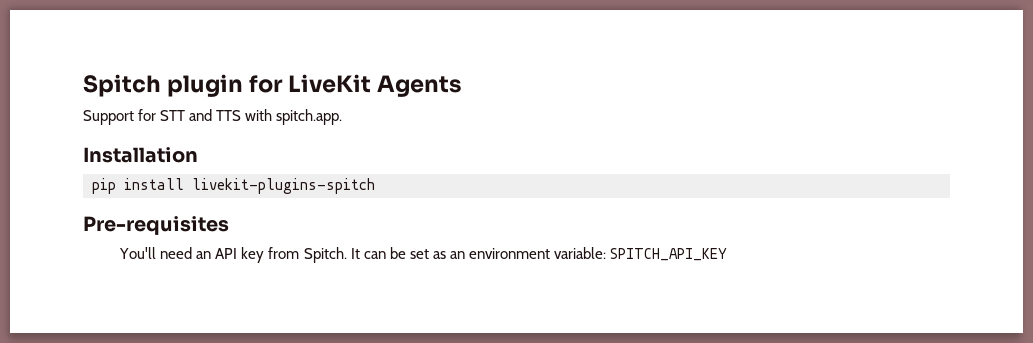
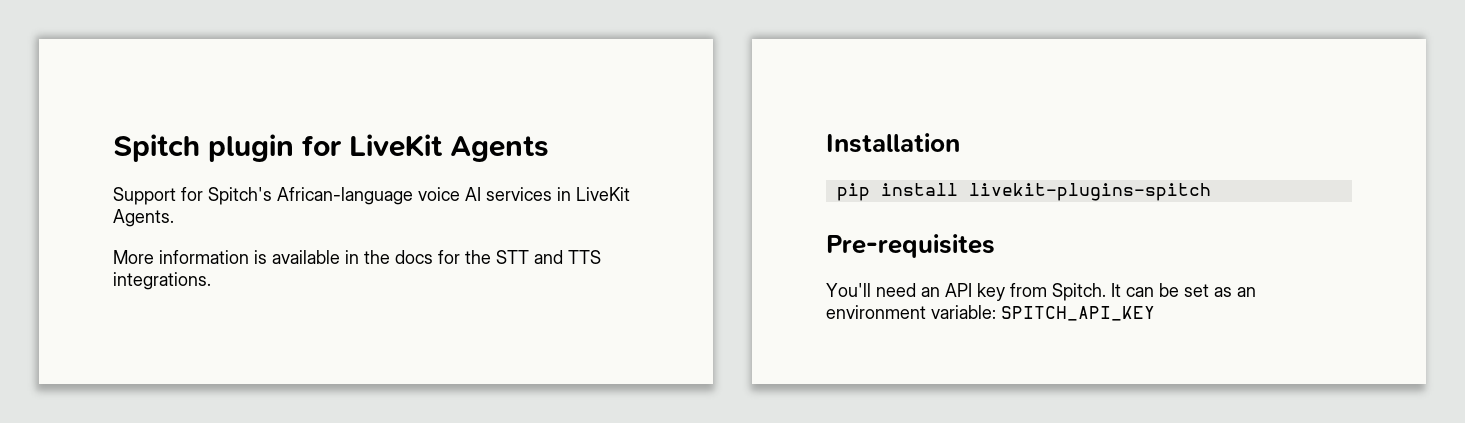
- Support for STT and TTS with spitch.app.
+ Support for Spitch's African-language voice AI services in LiveKit Agents.
+ More information is available in the docs for the STT and TTS integrations.

